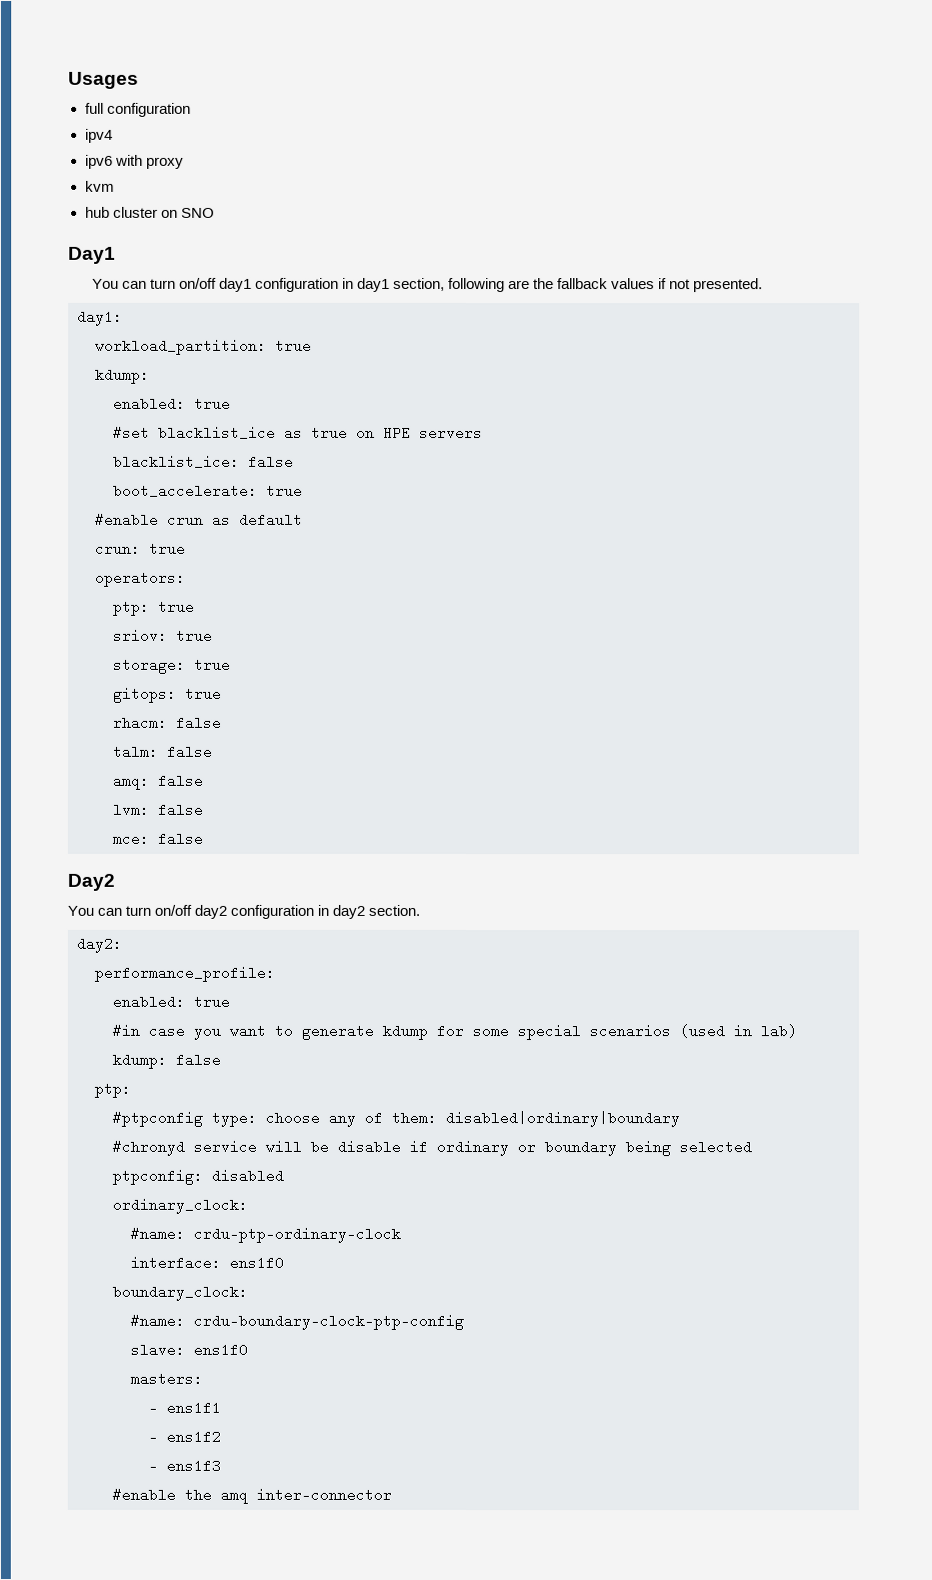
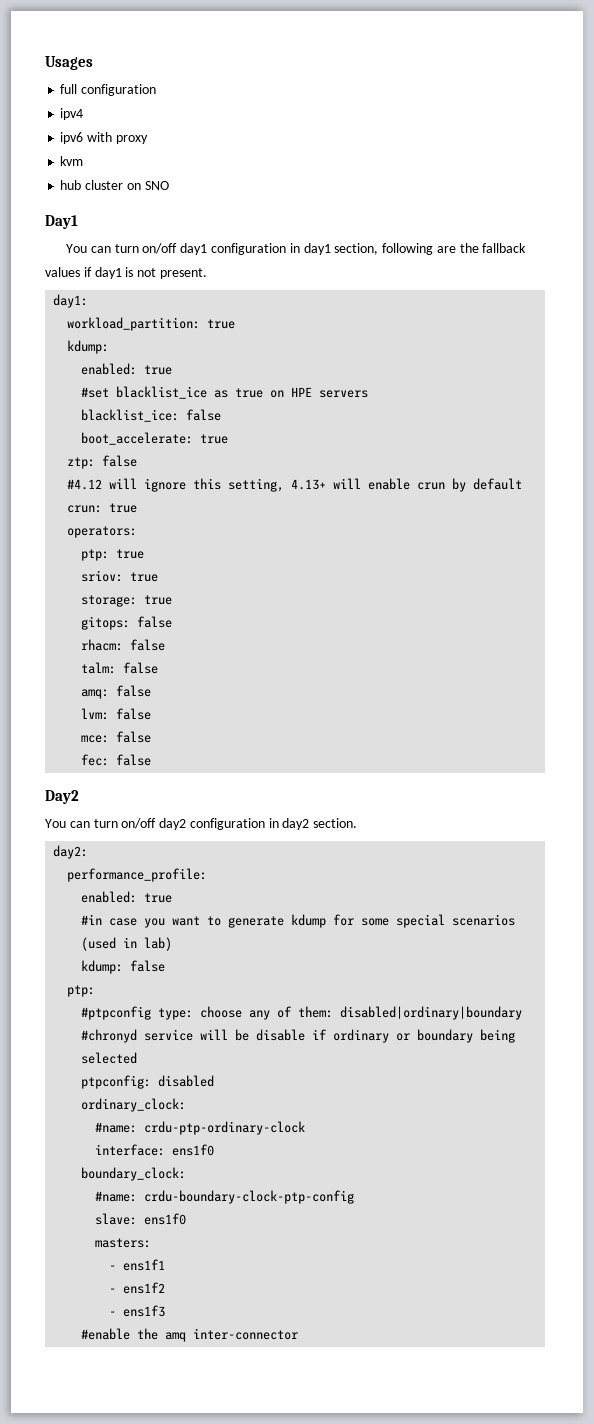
- You can turn on/off day1 configuration in day1 section, following are the fallback values if not presented.
+ You can turn on/off day1 configuration in day1 section, following are the fallback values if day1 is not present.
- #enable crun as default
+ ztp: false
+ #4.12 will ignore this setting, 4.13+ will enable crun by default
- gitops: true
+ gitops: false
+ fec: false

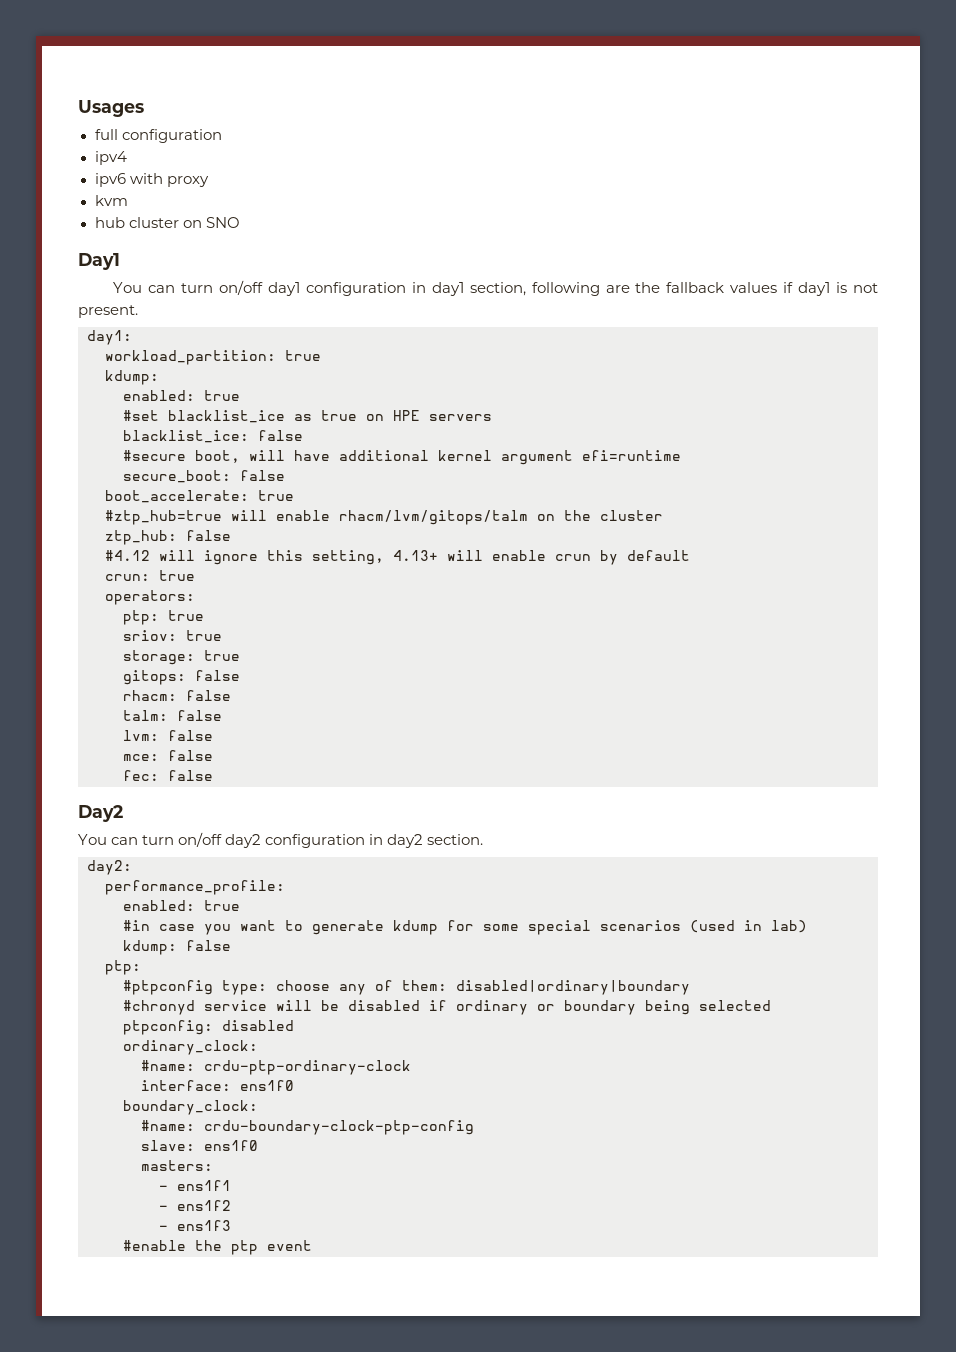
+ #secure boot, will have additional kernel argument efi=runtime
+ secure_boot: false
  boot_accelerate: true
- ztp: false
+ #ztp_hub=true will enable rhacm/lvm/gitops/talm on the cluster
+ ztp_hub: false
- amq: false
- #chronyd service will be disable if ordinary or boundary being selected
+ #chronyd service will be disabled if ordinary or boundary being selected
- #enable the amq inter-connector
+ #enable the ptp event

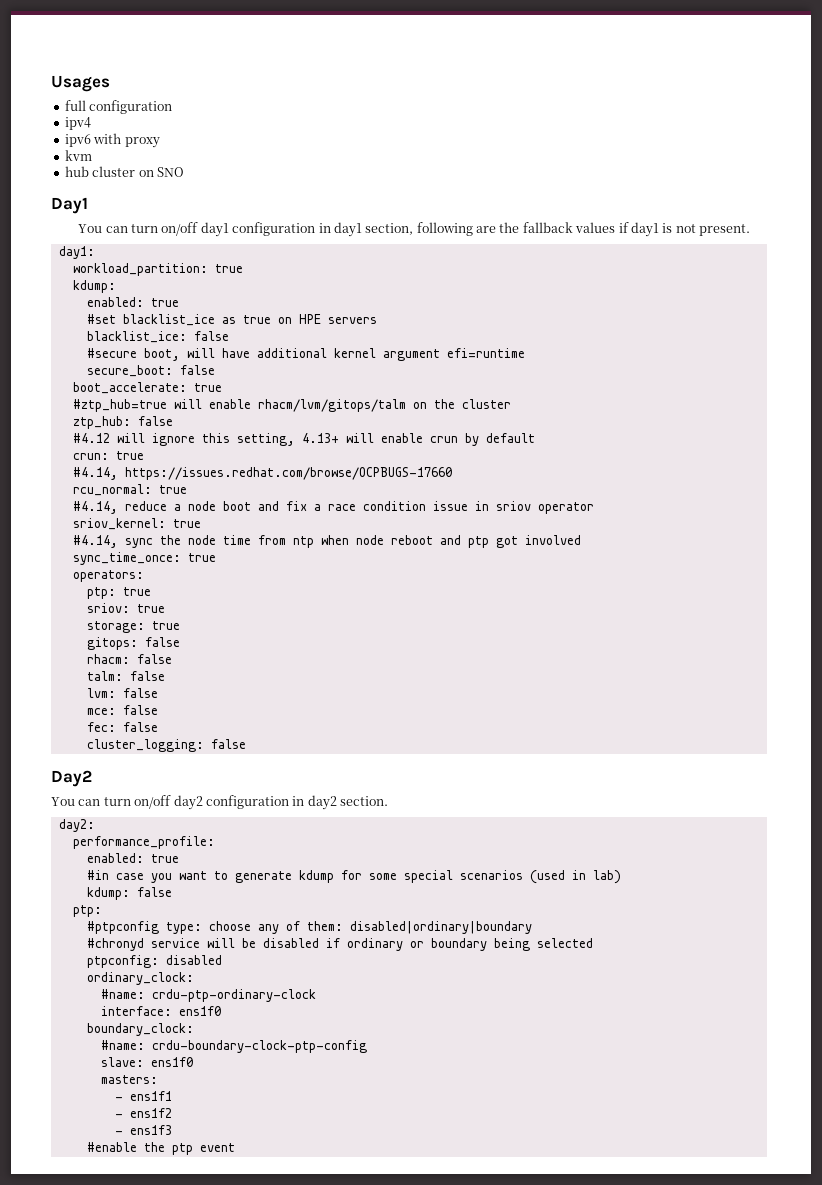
+ #4.14, https://issues.redhat.com/browse/OCPBUGS-17660
+ rcu_normal: true
+ #4.14, reduce a node boot and fix a race condition issue in sriov operator
+ sriov_kernel: true
+ #4.14, sync the node time from ntp when node reboot and ptp got involved
+ sync_time_once: true
+ cluster_logging: false

